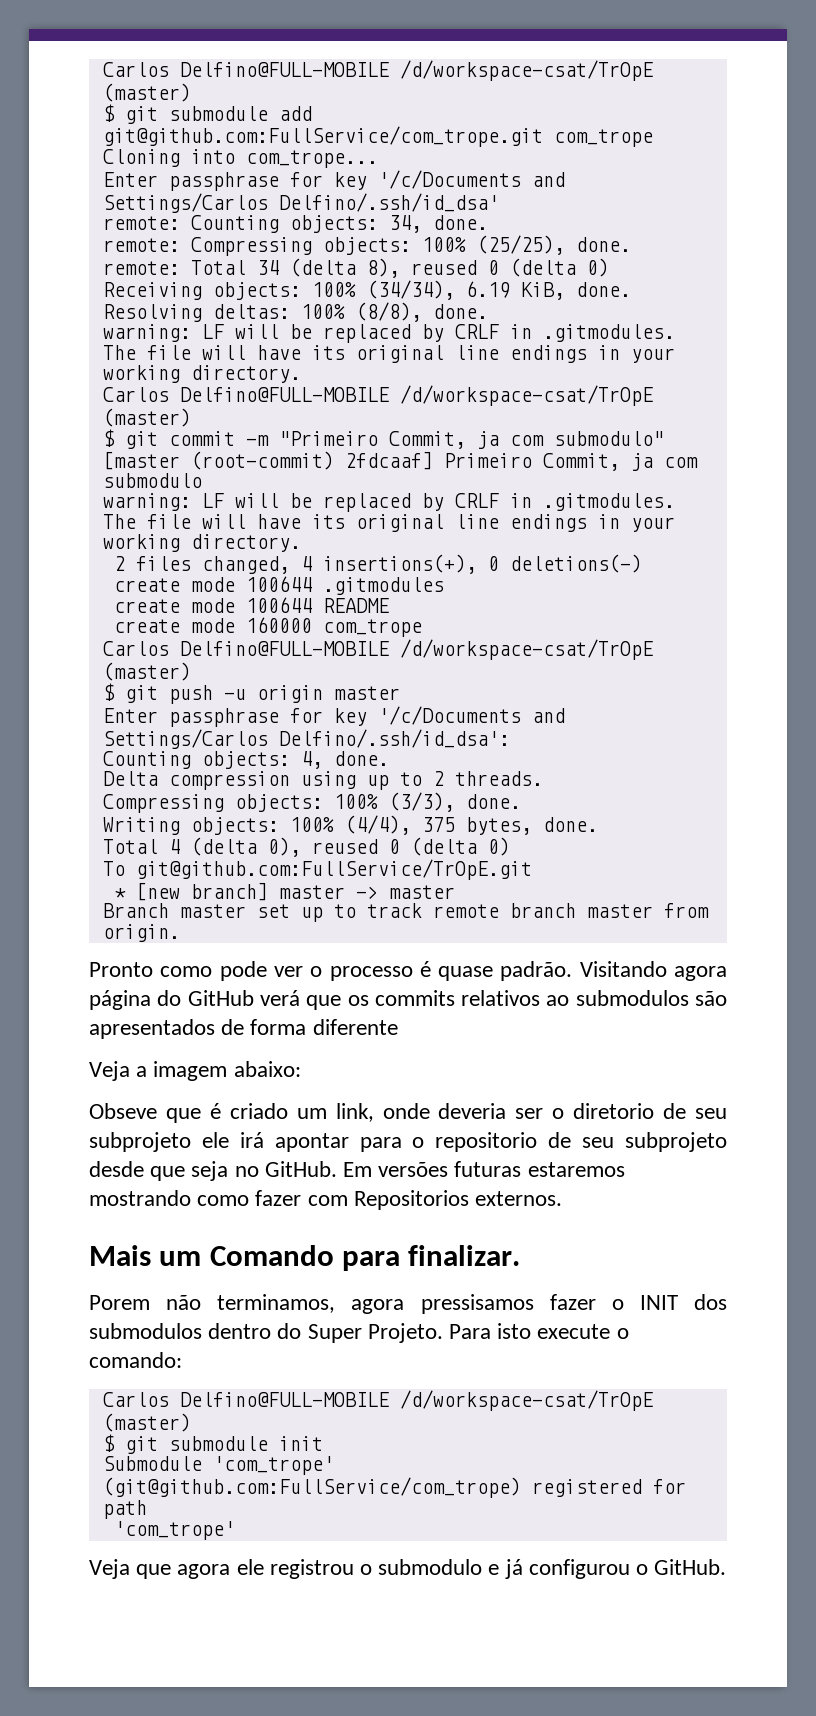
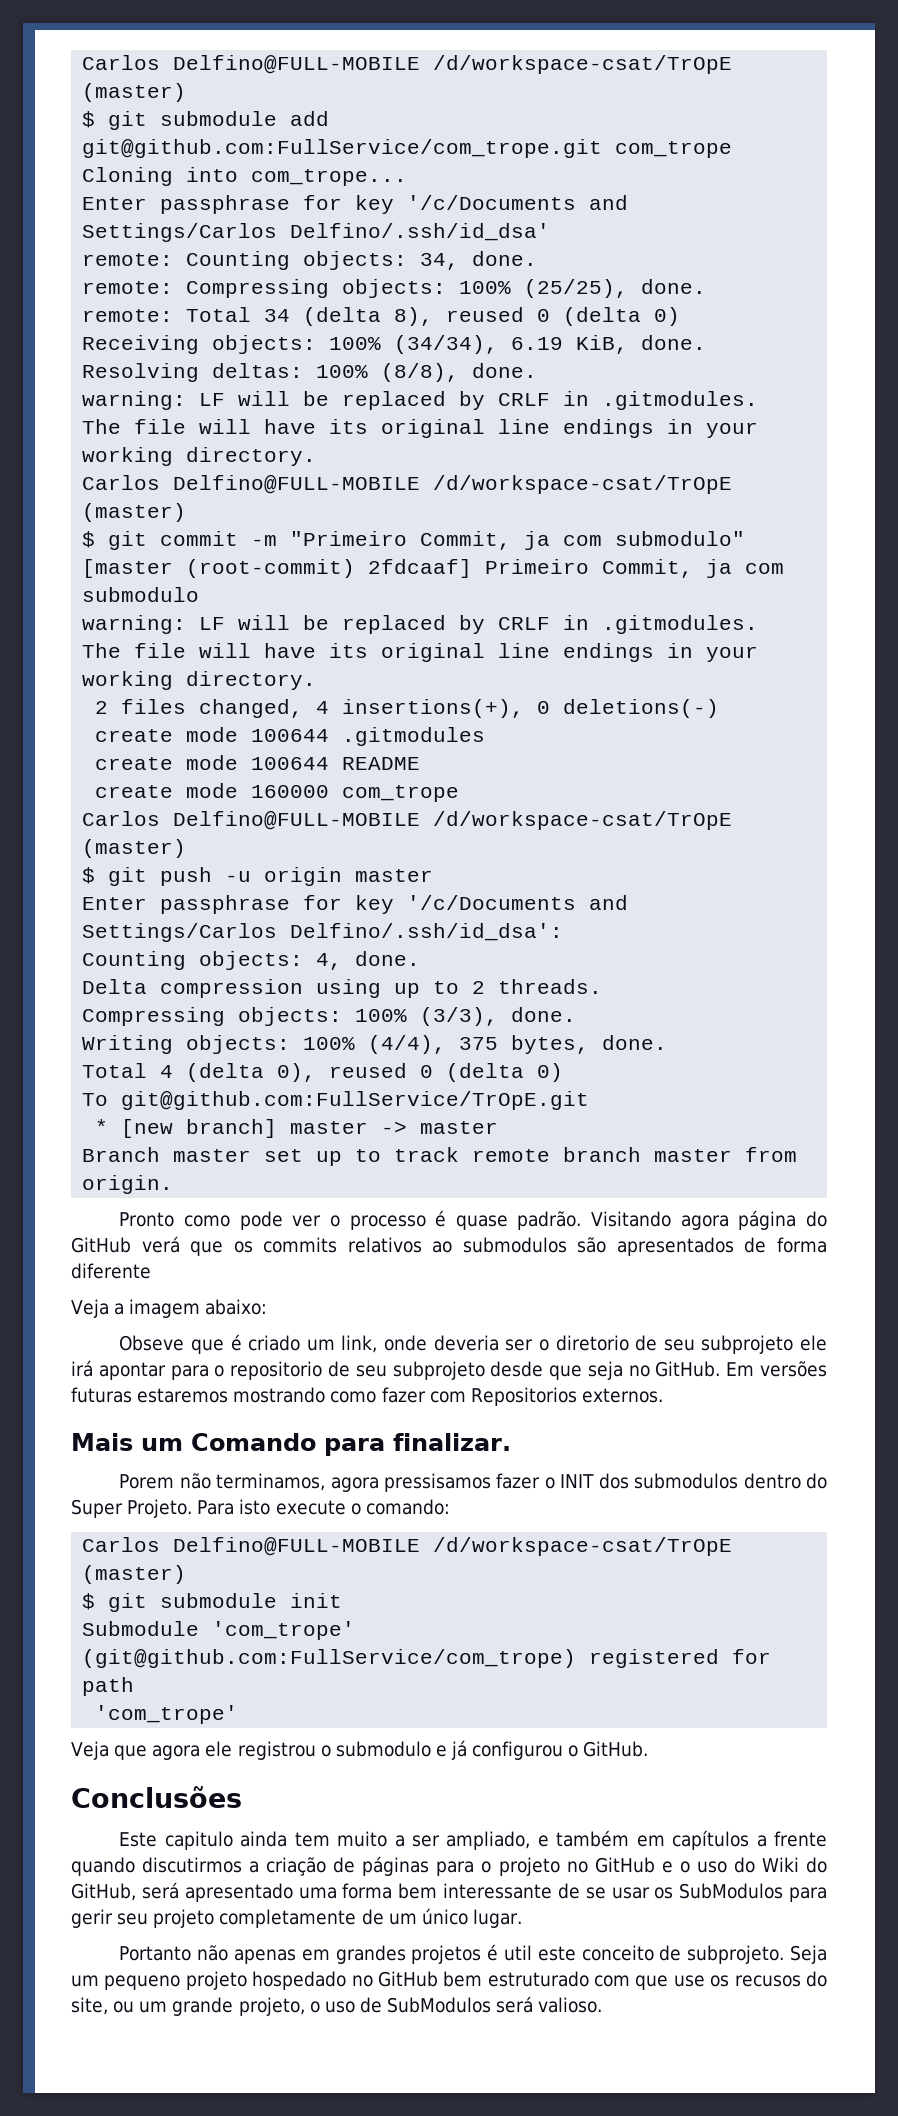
+ Conclusões
+ Este capitulo ainda tem muito a ser ampliado, e também em capítulos a frente quando discutirmos a criação de páginas para o projeto no GitHub e o uso do Wiki do GitHub, será apresentado uma forma bem interessante de se usar os SubModulos para gerir seu projeto completamente de um único lugar.
+ Portanto não apenas em grandes projetos é util este conceito de subprojeto. Seja um pequeno projeto hospedado no GitHub bem estruturado com que use os recusos do site, ou um grande projeto, o uso de SubModulos será valioso.

